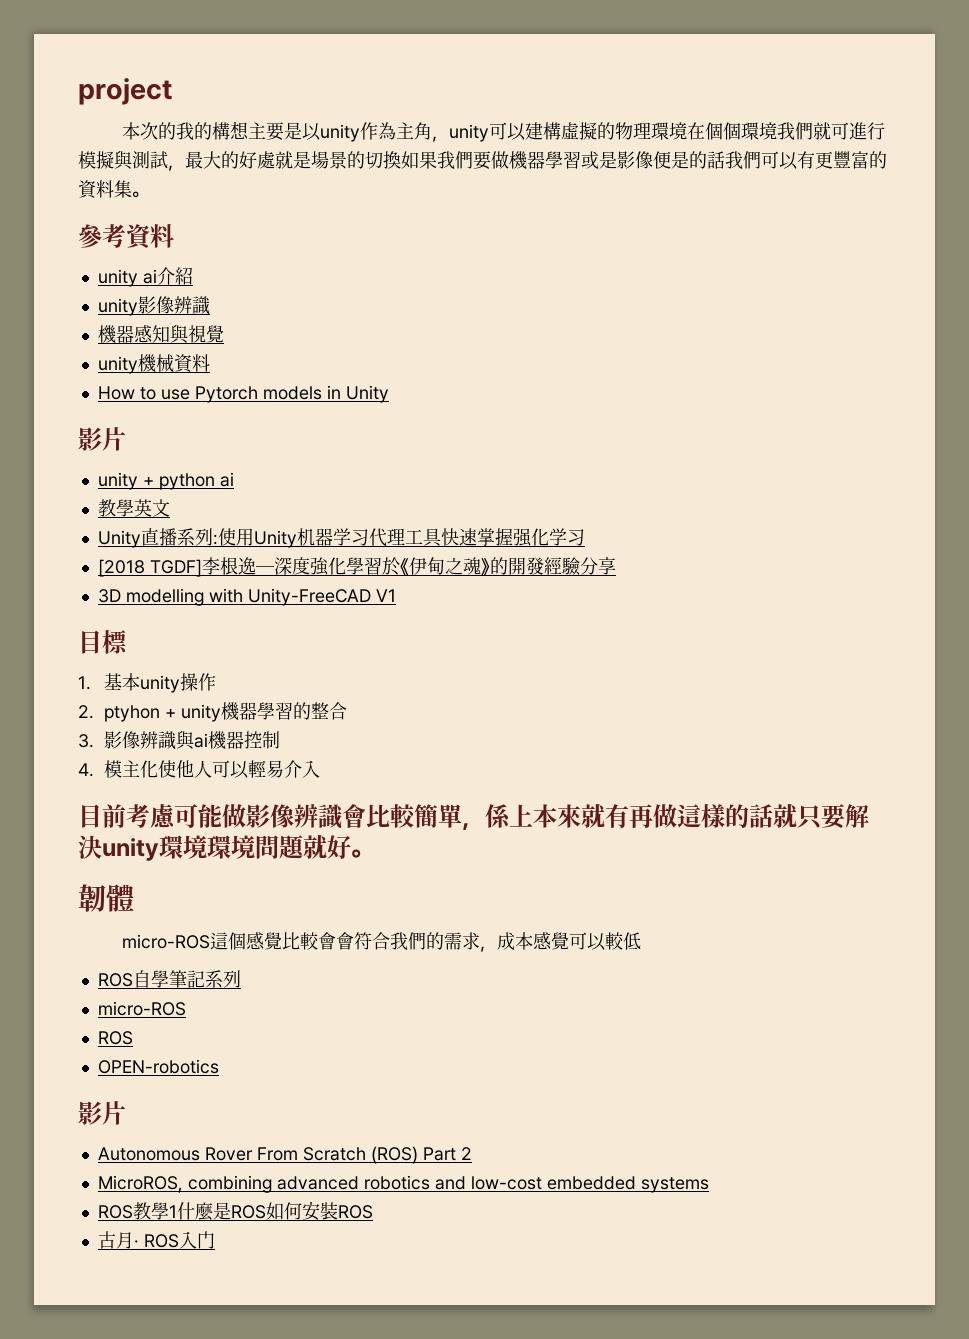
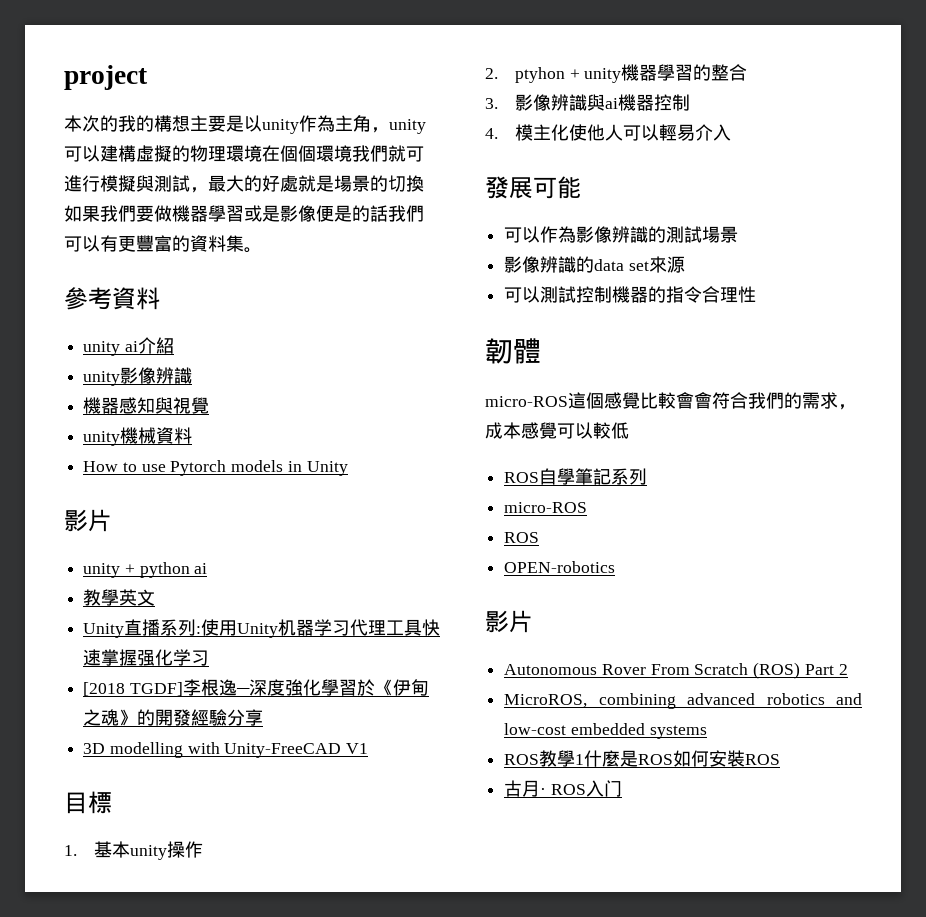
- 目前考慮可能做影像辨識會比較簡單，係上本來就有再做這樣的話就只要解決unity環境環境問題就好。
+ 發展可能
+ 可以作為影像辨識的測試場景
+ 影像辨識的data set來源
+ 可以測試控制機器的指令合理性

